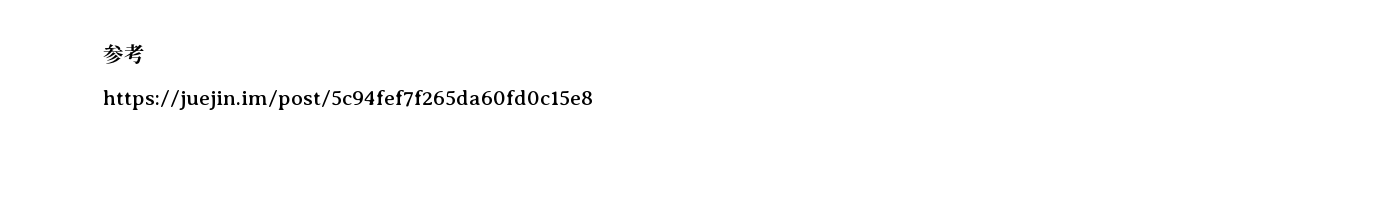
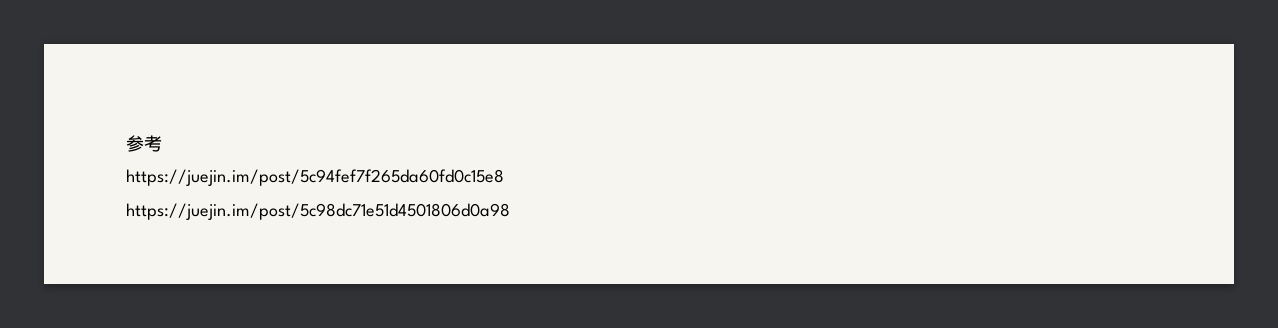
+ https://juejin.im/post/5c98dc71e51d4501806d0a98

